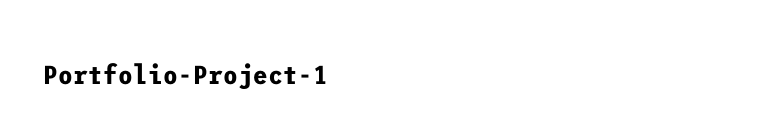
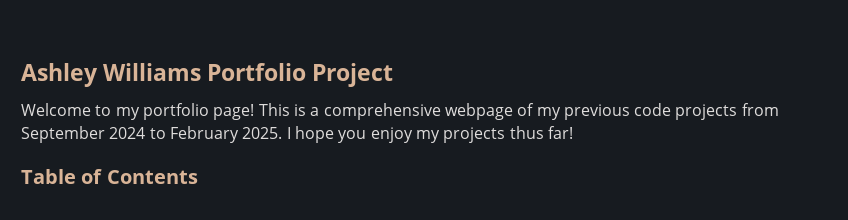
- Portfolio-Project-1
+ Ashley Williams Portfolio Project
+ Welcome to my portfolio page! This is a comprehensive webpage of my previous code projects from September 2024 to February 2025. I hope you enjoy my projects thus far!
+ Table of Contents

